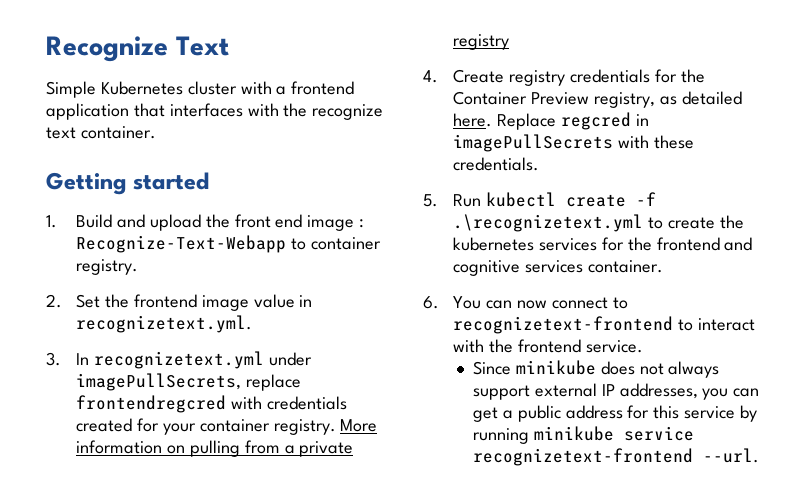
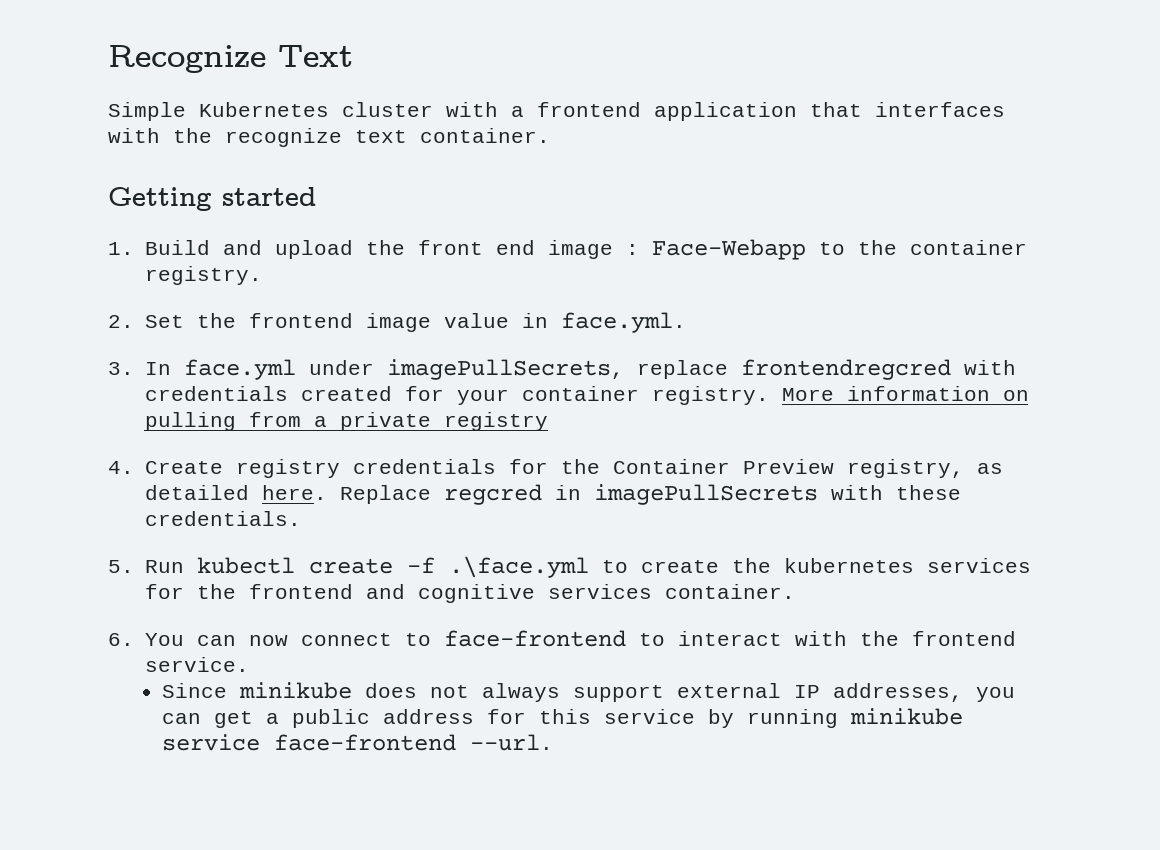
- 1. Build and upload the front end image : Recognize-Text-Webapp to container registry.
+ 1. Build and upload the front end image : Face-Webapp to the container registry.
- 2. Set the frontend image value in recognizetext.yml.
+ 2. Set the frontend image value in face.yml.
- 3. In recognizetext.yml under imagePullSecrets, replace frontendregcred with credentials created for your container registry.
+ 3. In face.yml under imagePullSecrets, replace frontendregcred with credentials created for your container registry.
- 5. Run kubectl create -f .\recognizetext.yml to create the kubernetes services for the frontend and cognitive services container.
+ 5. Run kubectl create -f .\face.yml to create the kubernetes services for the frontend and cognitive services container.
- 6. You can now connect to recognizetext-frontend to interact with the frontend service.
+ 6. You can now connect to face-frontend to interact with the frontend service.
- Since minikube does not always support external IP addresses, you can get a public address for this service by running minikube service recognizetext-frontend --url.
+ Since minikube does not always support external IP addresses, you can get a public address for this service by running minikube service face-frontend --url.

